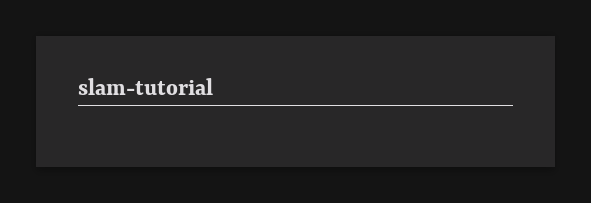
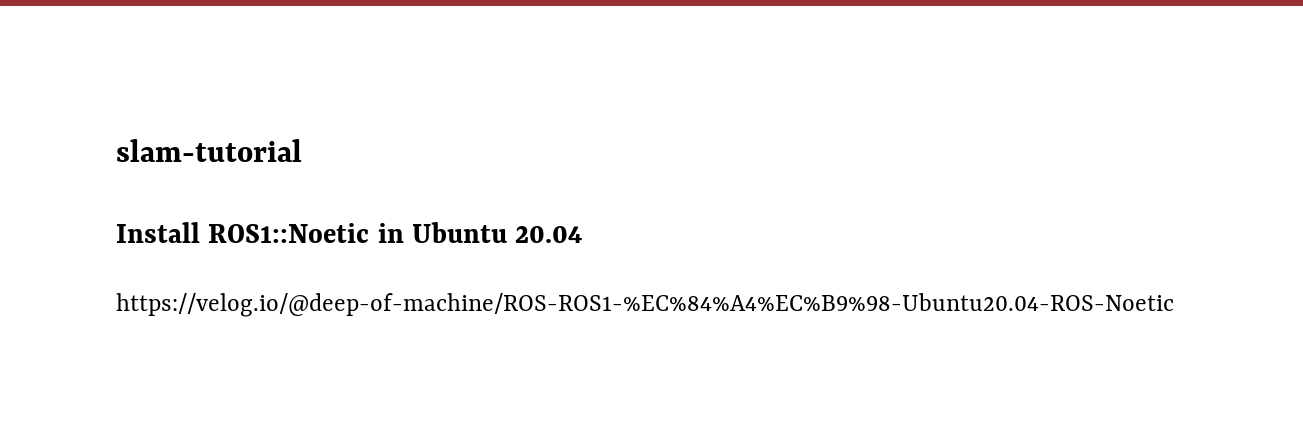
+ Install ROS1::Noetic in Ubuntu 20.04
+ https://velog.io/@deep-of-machine/ROS-ROS1-%EC%84%A4%EC%B9%98-Ubuntu20.04-ROS-Noetic

